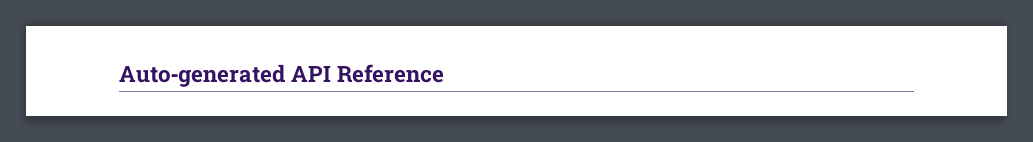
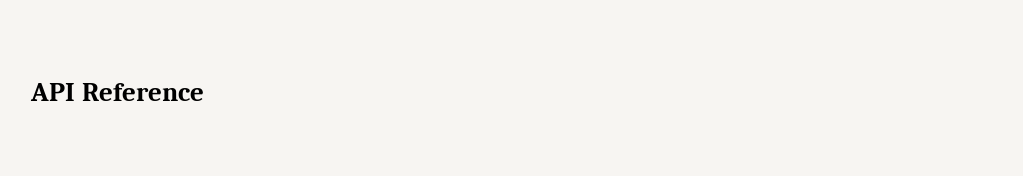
- Auto‑generated API Reference
+ API Reference

